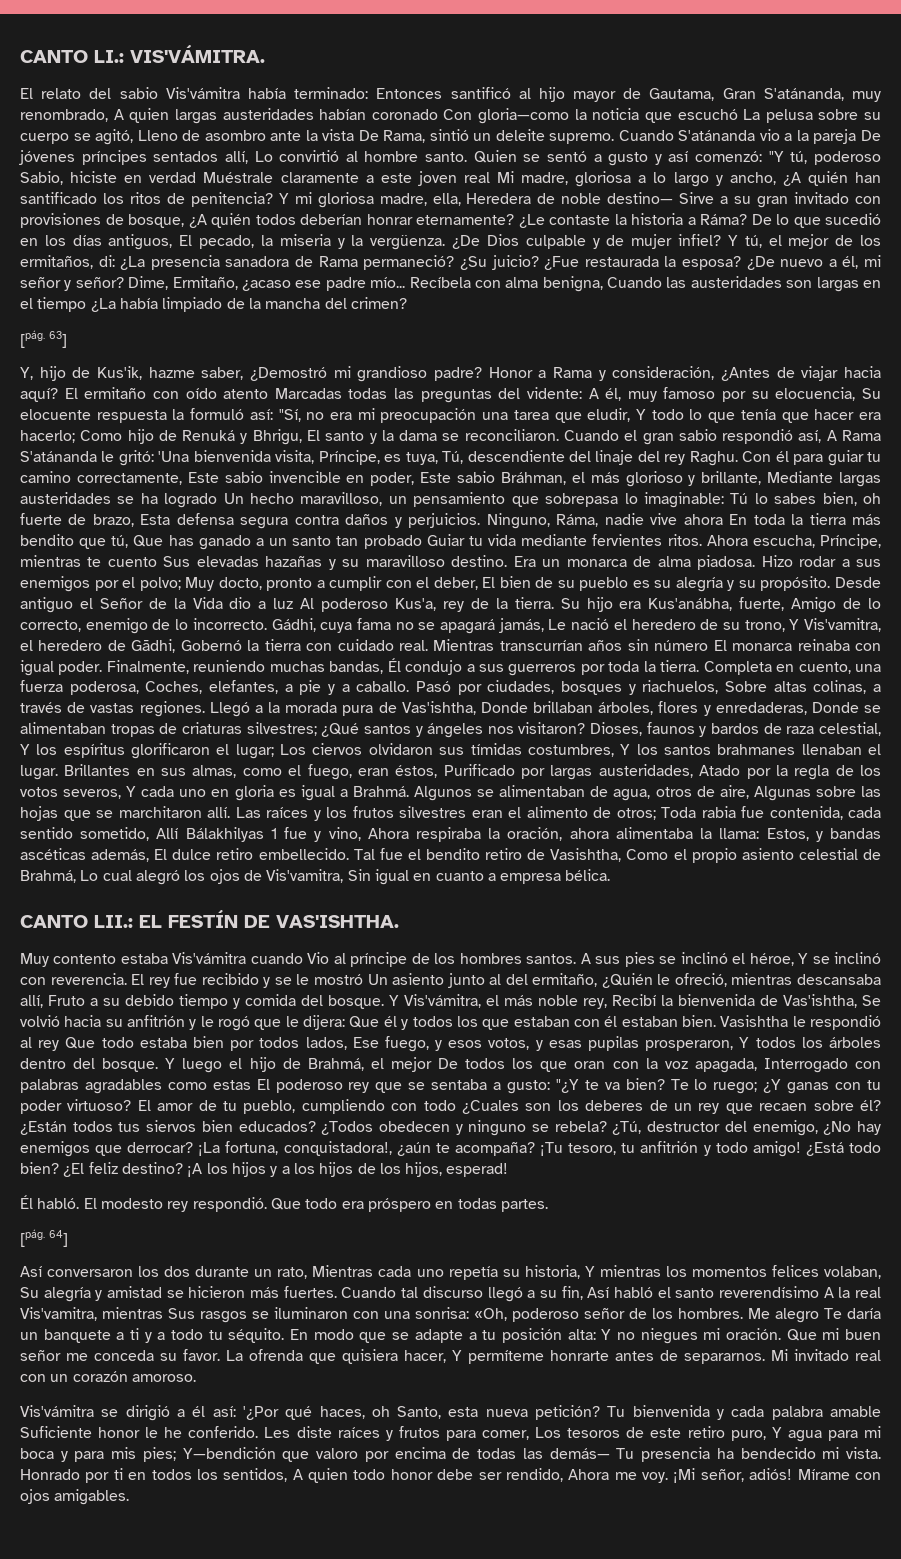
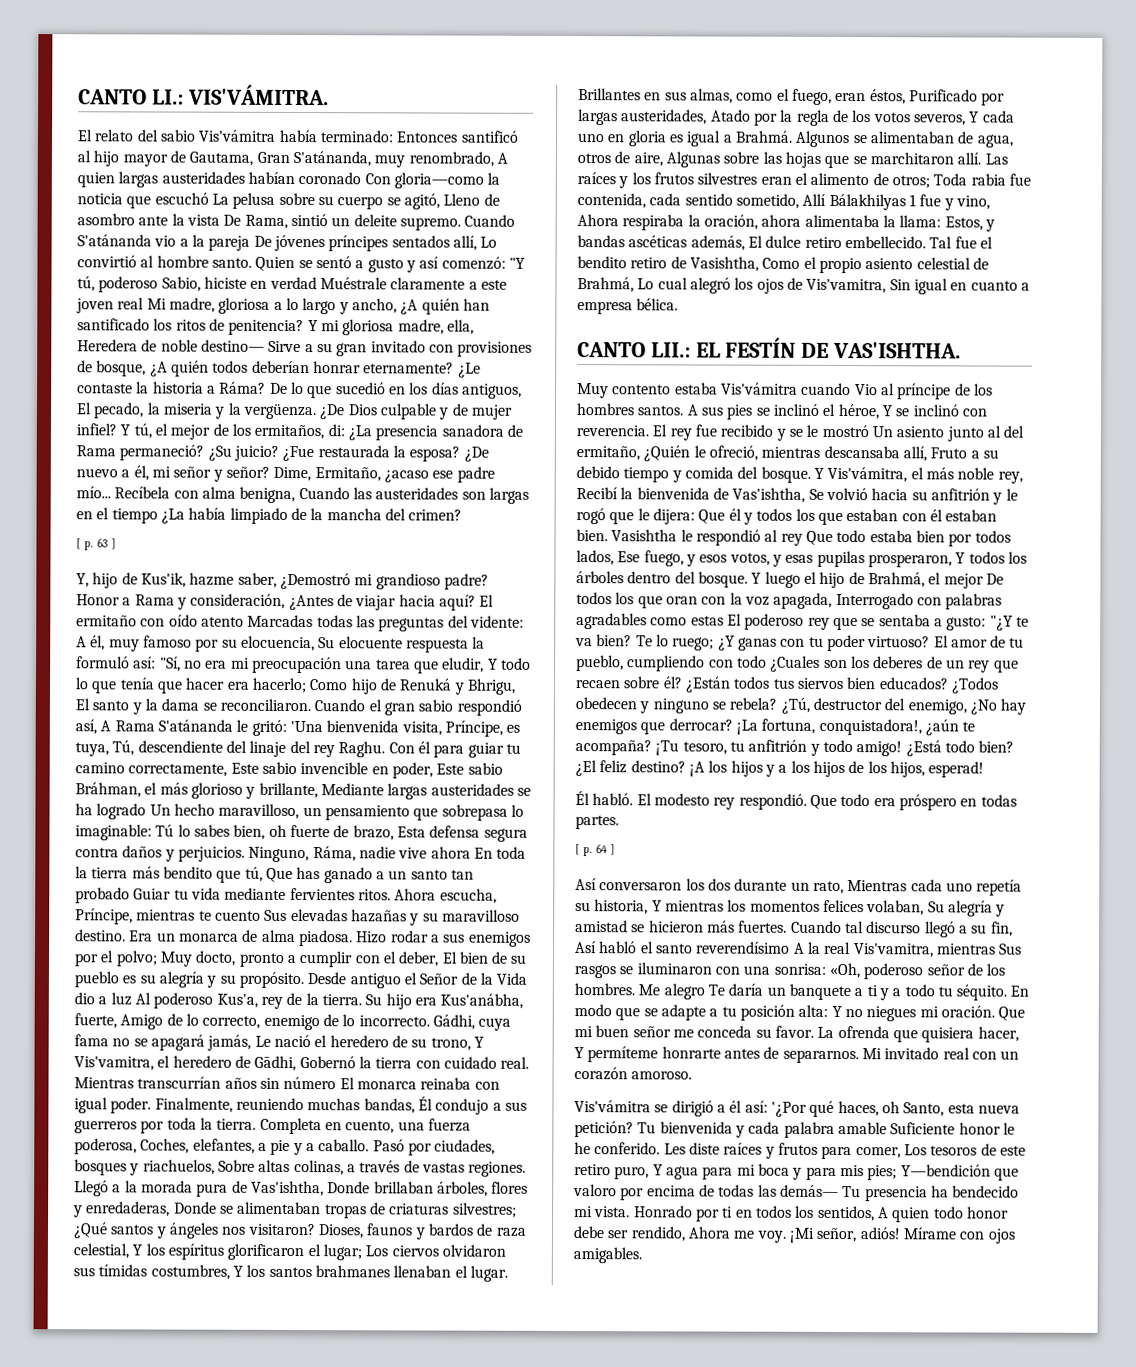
- [pág. 63]
+ [ p. 63 ]
- [pág. 64]
+ [ p. 64 ]

